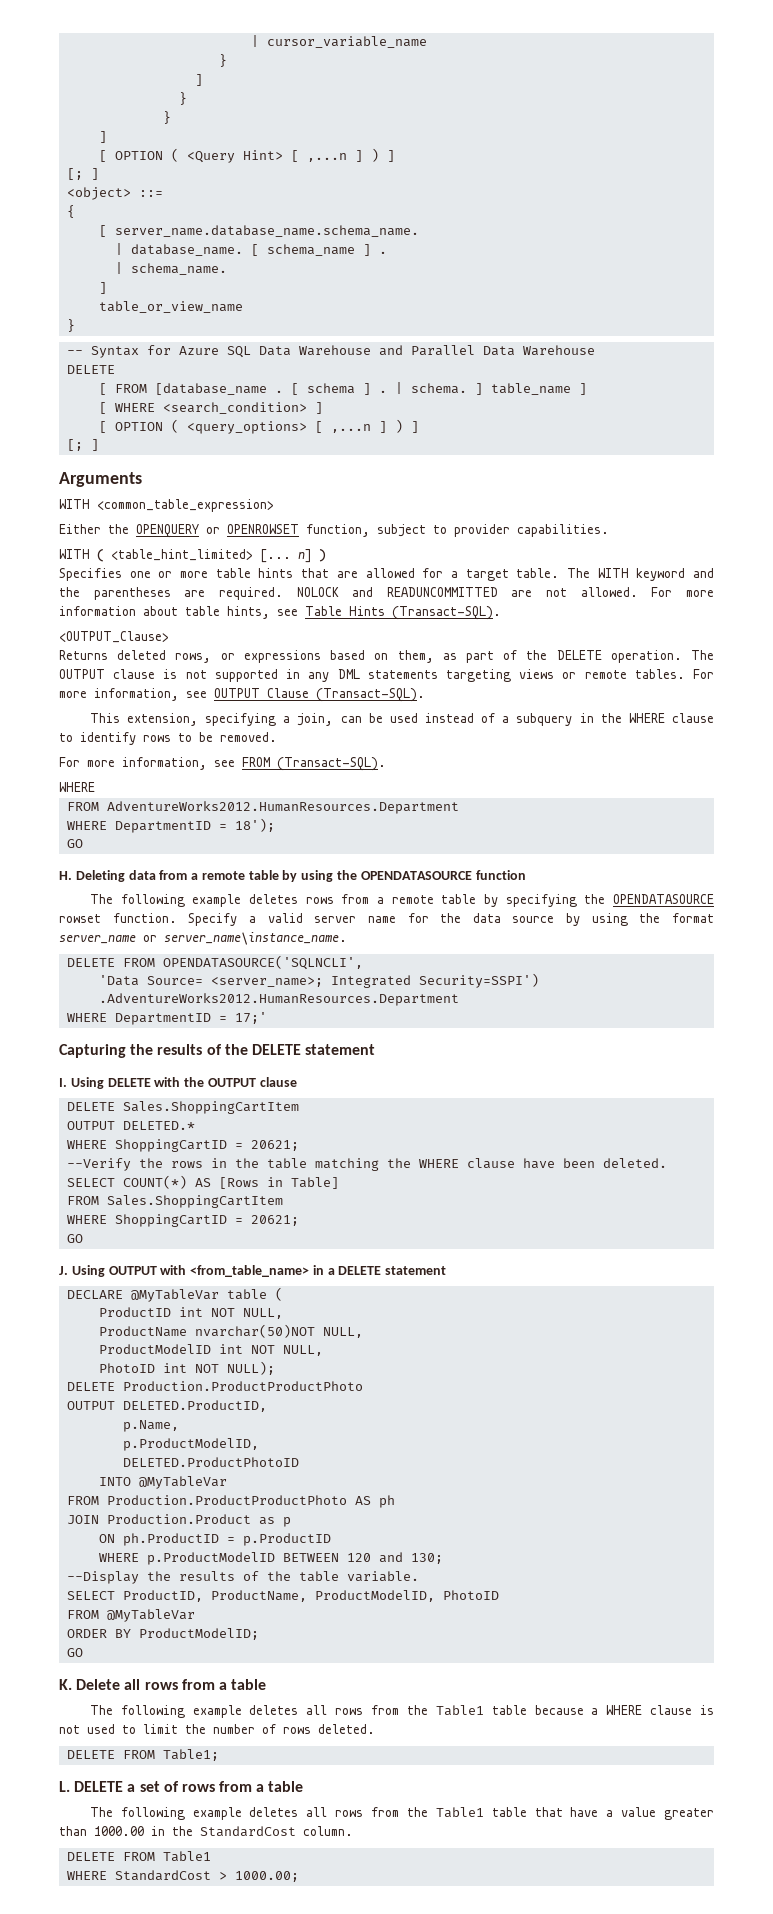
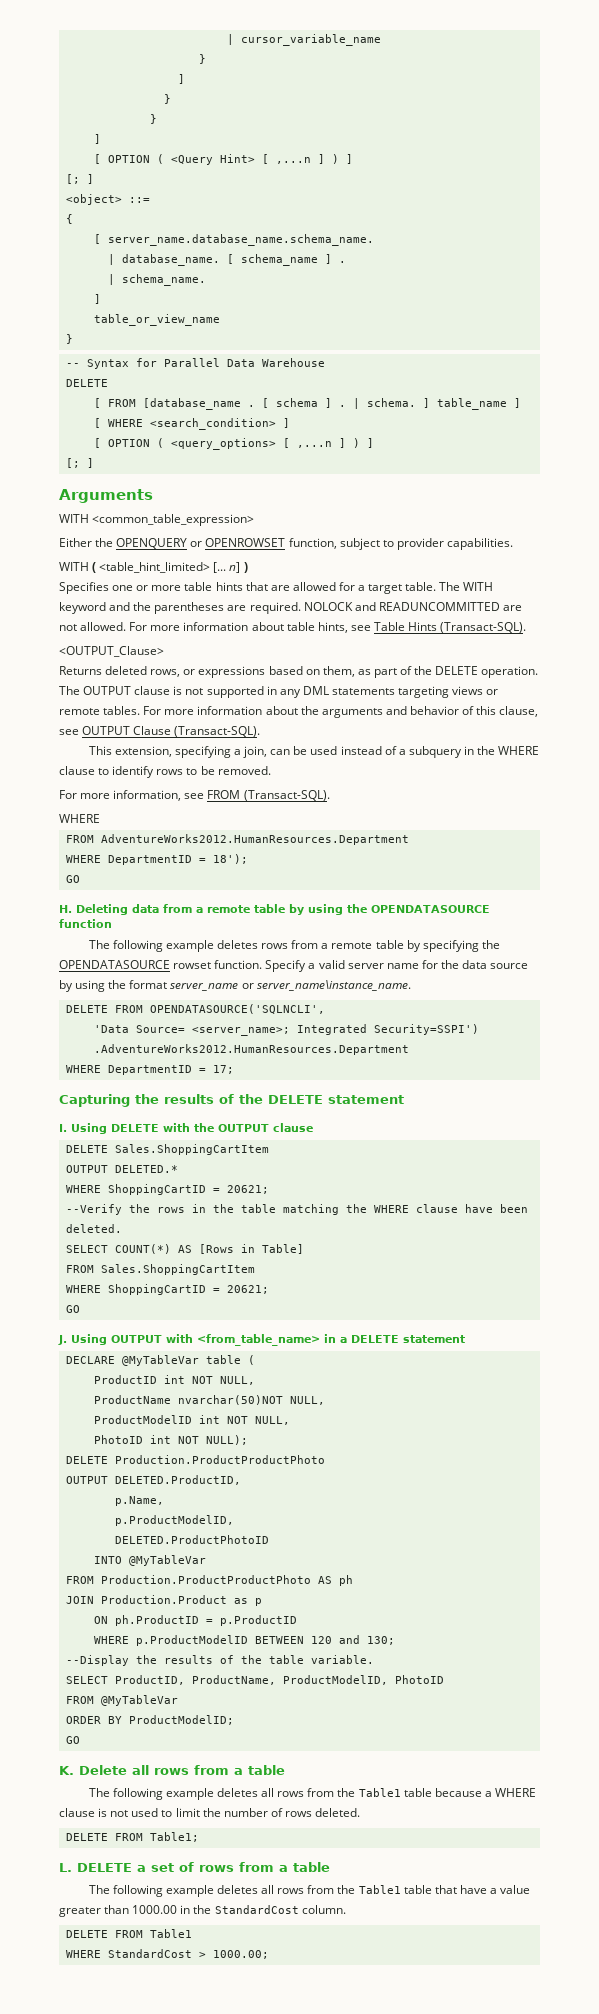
- -- Syntax for Azure SQL Data Warehouse and Parallel Data Warehouse
+ -- Syntax for Parallel Data Warehouse
- For more information, see OUTPUT Clause (Transact-SQL).
+ For more information about the arguments and behavior of this clause, see OUTPUT Clause (Transact-SQL).
- WHERE DepartmentID = 17;'
+ WHERE DepartmentID = 17;

